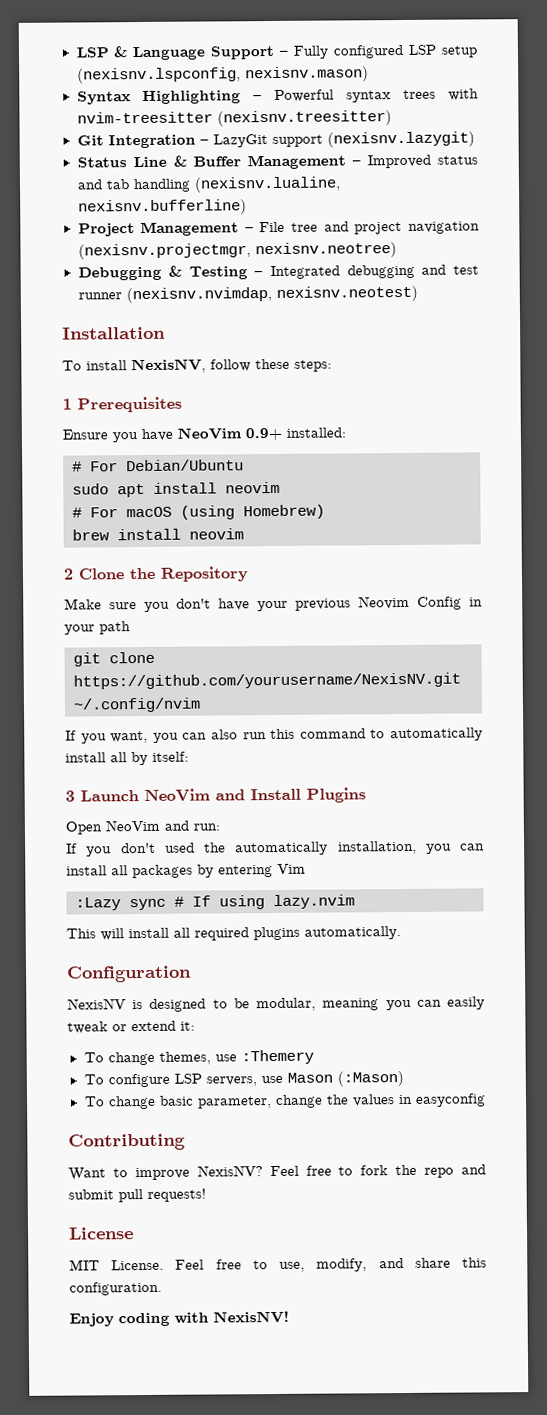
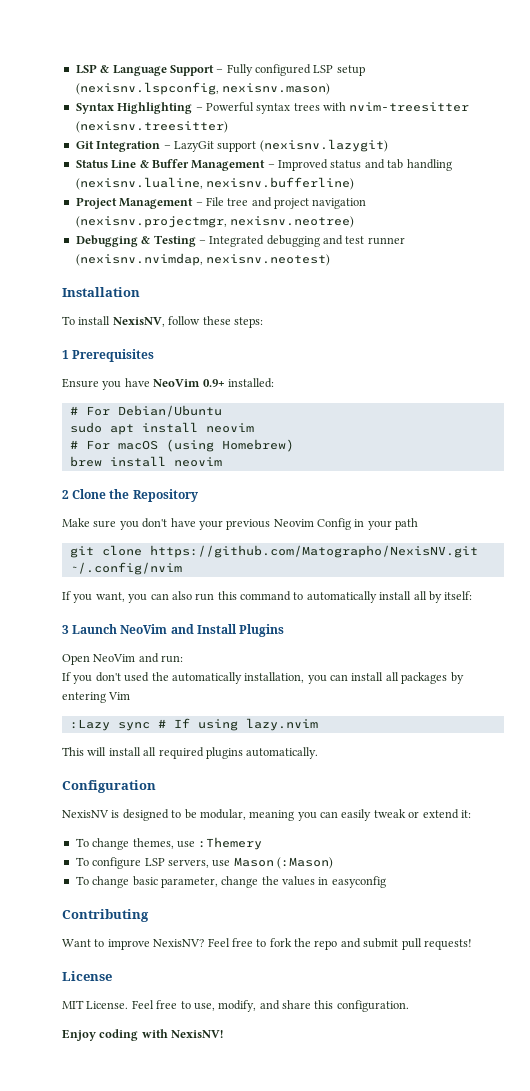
- git clone https://github.com/yourusername/NexisNV.git ~/.config/nvim
+ git clone https://github.com/Matographo/NexisNV.git ~/.config/nvim

